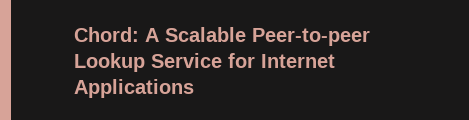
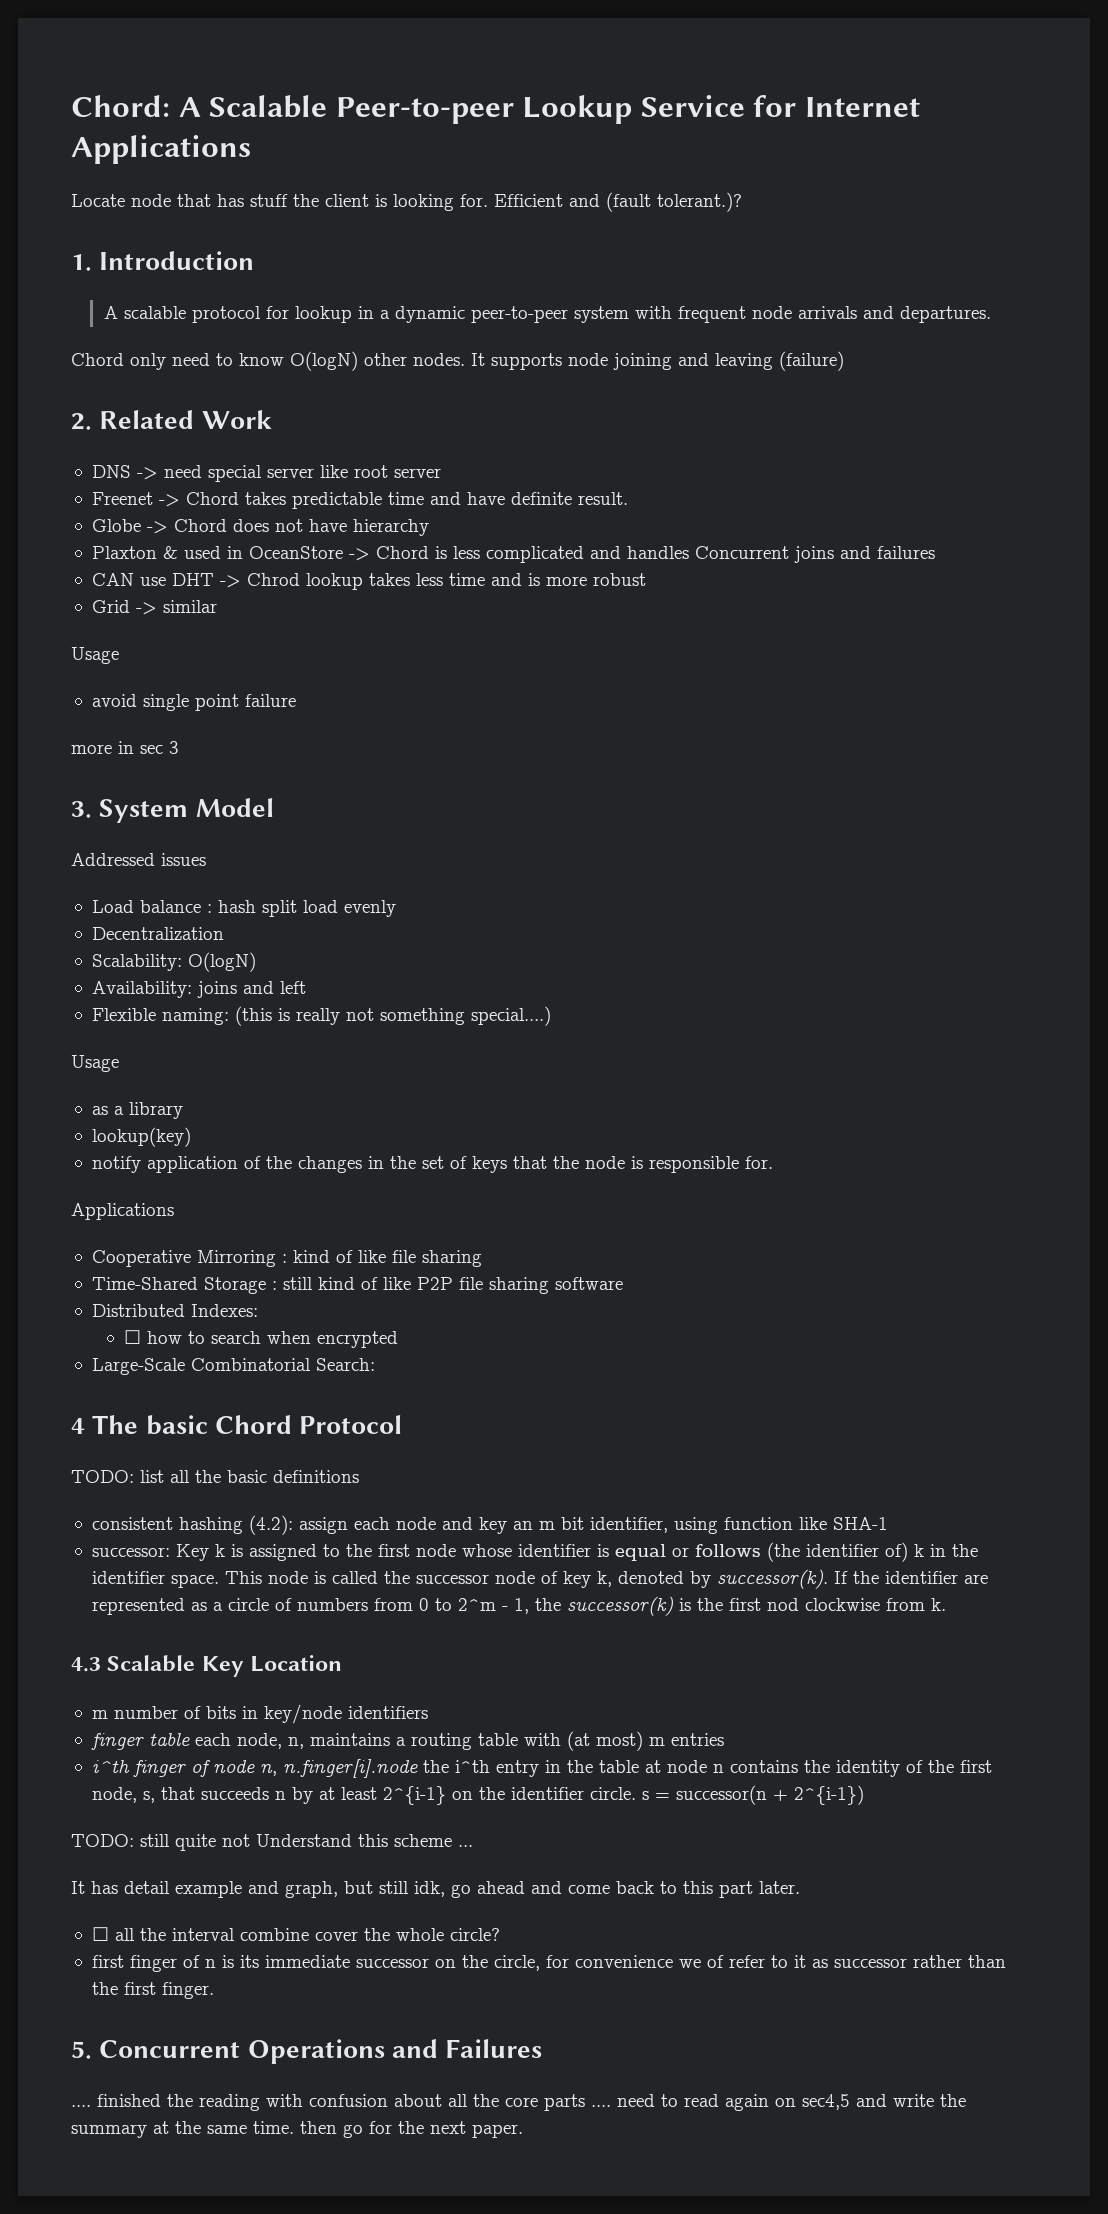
+ Locate node that has stuff the client is looking for. Efficient and (fault tolerant.)?
+ 1. Introduction
+ A scalable protocol for lookup in a dynamic peer-to-peer system with frequent node arrivals and departures.
+ Chord only need to know O(logN) other nodes. It supports node joining and leaving (failure)
+ 2. Related Work
+ DNS -> need special server like root server
+ Freenet -> Chord takes predictable time and have definite result.
+ Globe -> Chord does not have hierarchy
+ Plaxton & used in OceanStore -> Chord is less complicated and handles Concurrent joins and failures
+ CAN use DHT -> Chrod lookup takes less time and is more robust
+ Grid -> similar
+ Usage
+ avoid single point failure
+ more in sec 3
+ 3. System Model
+ Addressed issues
+ Load balance : hash split load evenly
+ Decentralization
+ Scalability: O(logN)
+ Availability: joins and left
+ Flexible naming: (this is really not something special....)
+ Usage
+ as a library
+ lookup(key)
+ notify application of the changes in the set of keys that the node is responsible for.
+ Applications
+ Cooperative Mirroring : kind of like file sharing
+ Time-Shared Storage : still kind of like P2P file sharing software
+ Distributed Indexes:
+ ☐ how to search when encrypted
+ Large-Scale Combinatorial Search:
+ 4 The basic Chord Protocol
+ TODO: list all the basic definitions
+ consistent hashing (4.2): assign each node and key an m bit identifier, using function like SHA-1
+ successor: Key k is assigned to the first node whose identifier is equal or follows (the identifier of) k in the identifier space. This node is called the successor node of key k, denoted by successor(k). If the identifier are represented as a circle of numbers from 0 to 2^m - 1, the successor(k) is the first nod clockwise from k.
+ 4.3 Scalable Key Location
+ m number of bits in key/node identifiers
+ finger table each node, n, maintains a routing table with (at most) m entries
+ i^th finger of node n, n.finger[i].node the i^th entry in the table at node n contains the identity of the first node, s, that succeeds n by at least 2^{i-1} on the identifier circle. s = successor(n + 2^{i-1})
+ TODO: still quite not Understand this scheme ...
+ It has detail example and graph, but still idk, go ahead and come back to this part later.
+ ☐ all the interval combine cover the whole circle?
+ first finger of n is its immediate successor on the circle, for convenience we of refer to it as successor rather than the first finger.
+ 5. Concurrent Operations and Failures
+ .... finished the reading with confusion about all the core parts .... need to read again on sec4,5 and write the summary at the same time. then go for the next paper.

